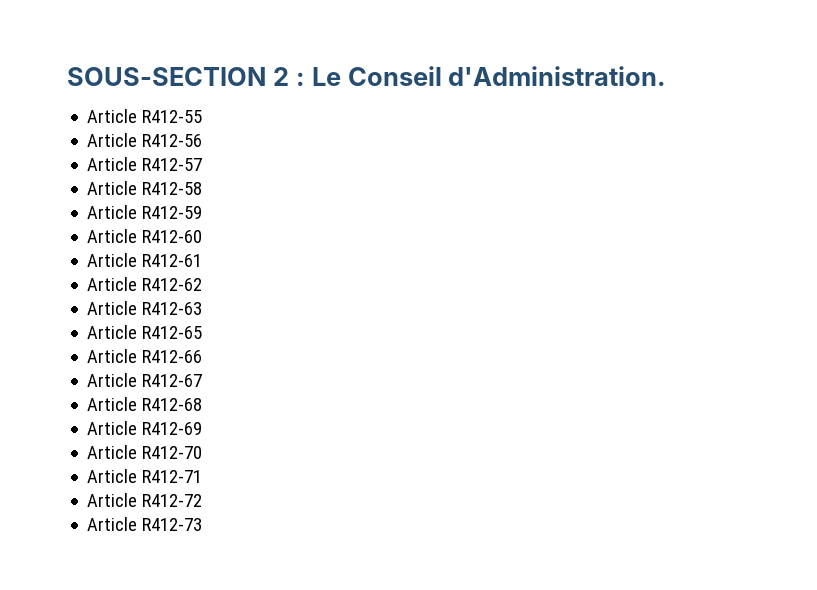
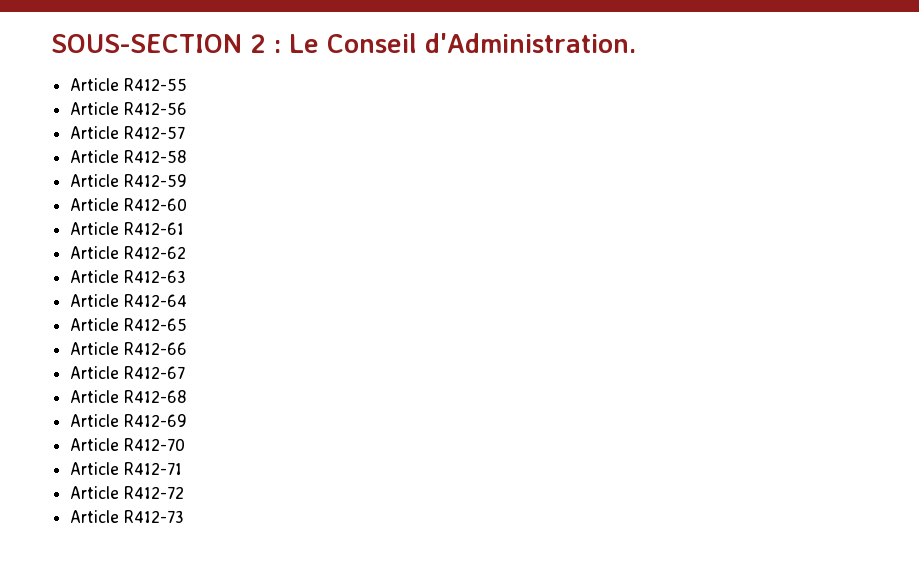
+ Article R412-64

